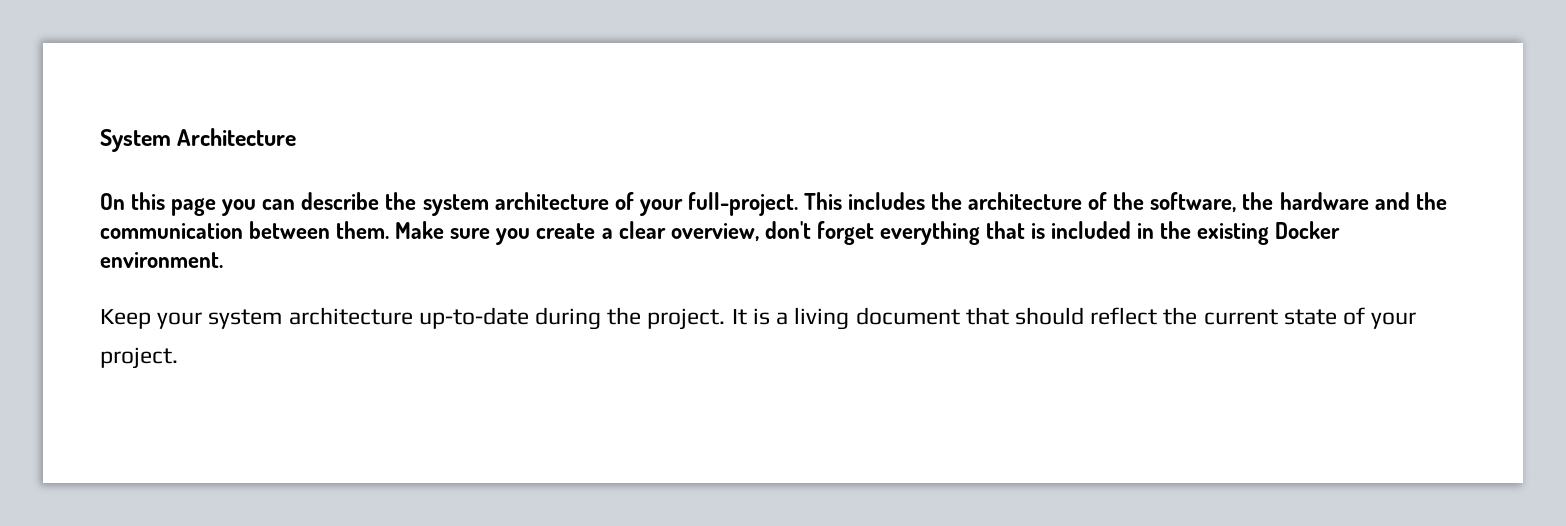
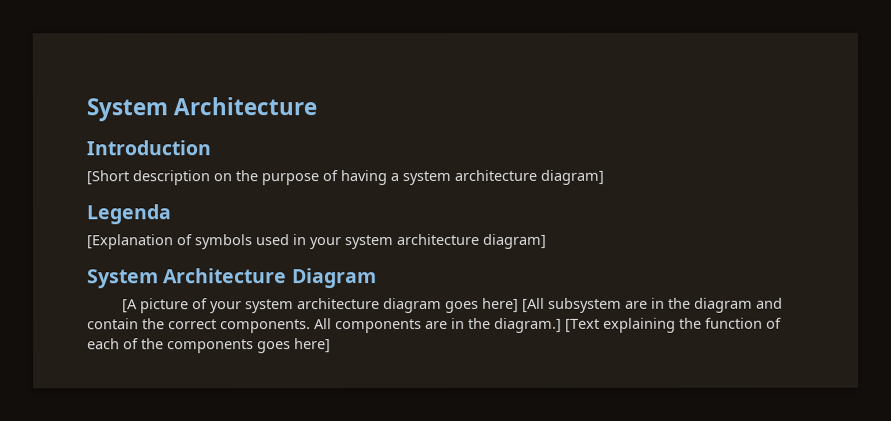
- On this page you can describe the system architecture of your full-project. This includes the architecture of the software, the hardware and the communication between them. Make sure you create a clear overview, don't forget everything that is included in the existing Docker environment.
- Keep your system architecture up-to-date during the project. It is a living document that should reflect the current state of your project.
+ Introduction
+ [Short description on the purpose of having a system architecture diagram]
+ Legenda
+ [Explanation of symbols used in your system architecture diagram]
+ System Architecture Diagram
+ [A picture of your system architecture diagram goes here] [All subsystem are in the diagram and contain the correct components. All components are in the diagram.] [Text explaining the function of each of the components goes here]

